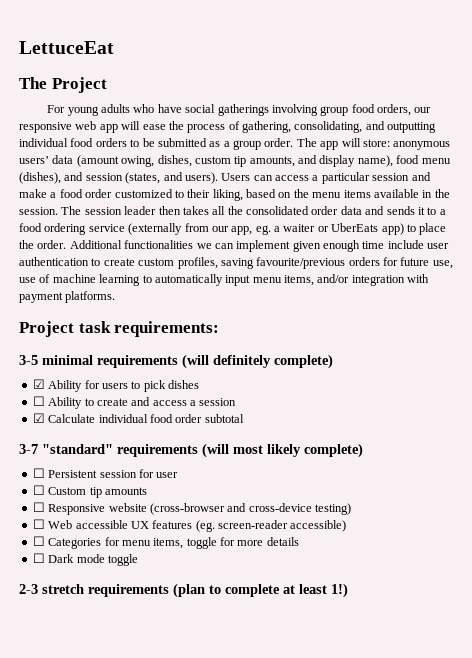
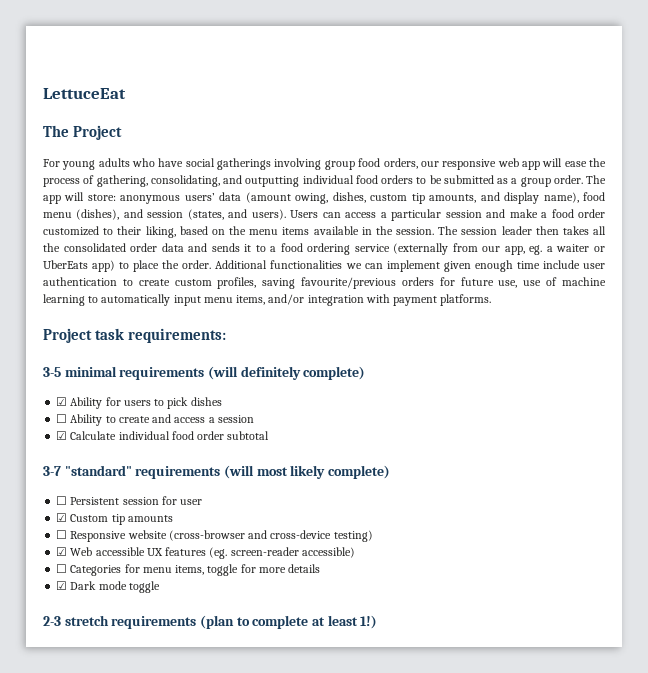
- ☐ Custom tip amounts
+ ☑ Custom tip amounts
- ☐ Web accessible UX features (eg. screen-reader accessible)
+ ☑ Web accessible UX features (eg. screen-reader accessible)
- ☐ Dark mode toggle
+ ☑ Dark mode toggle

